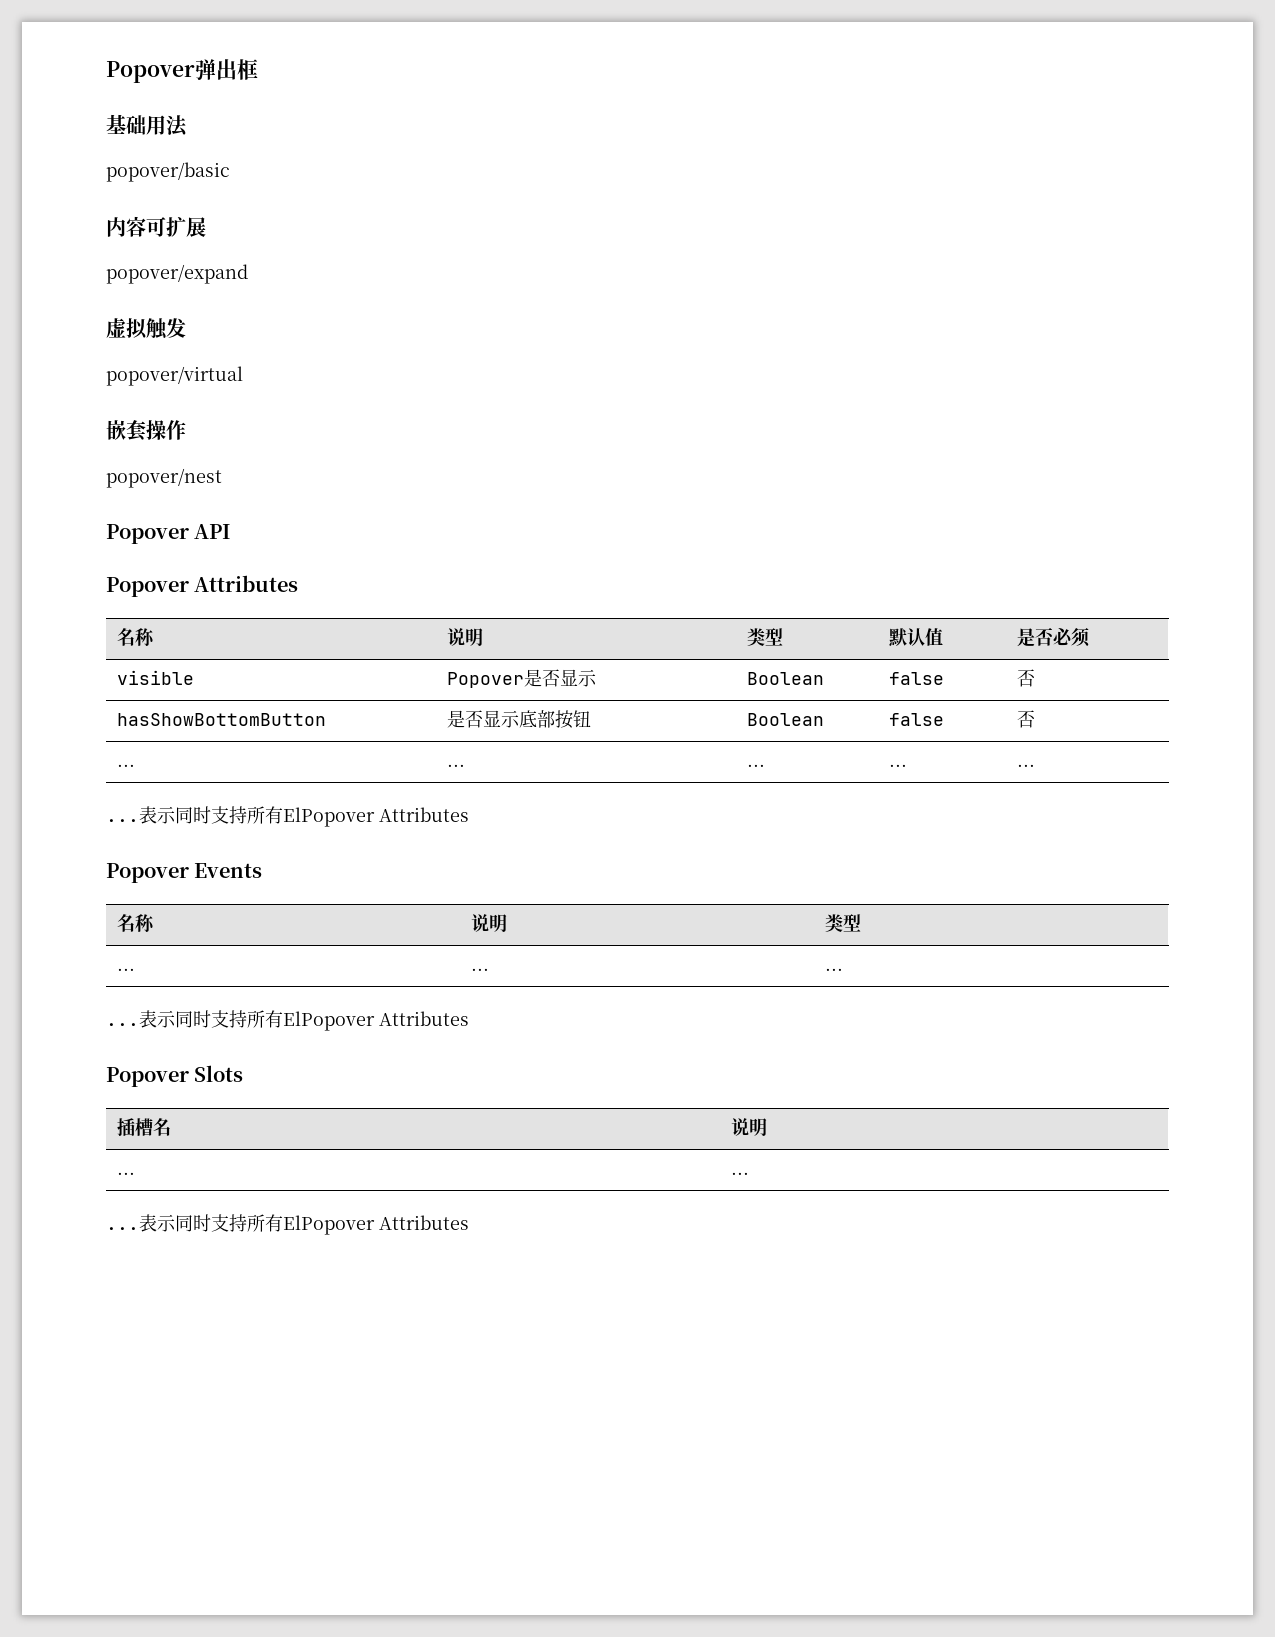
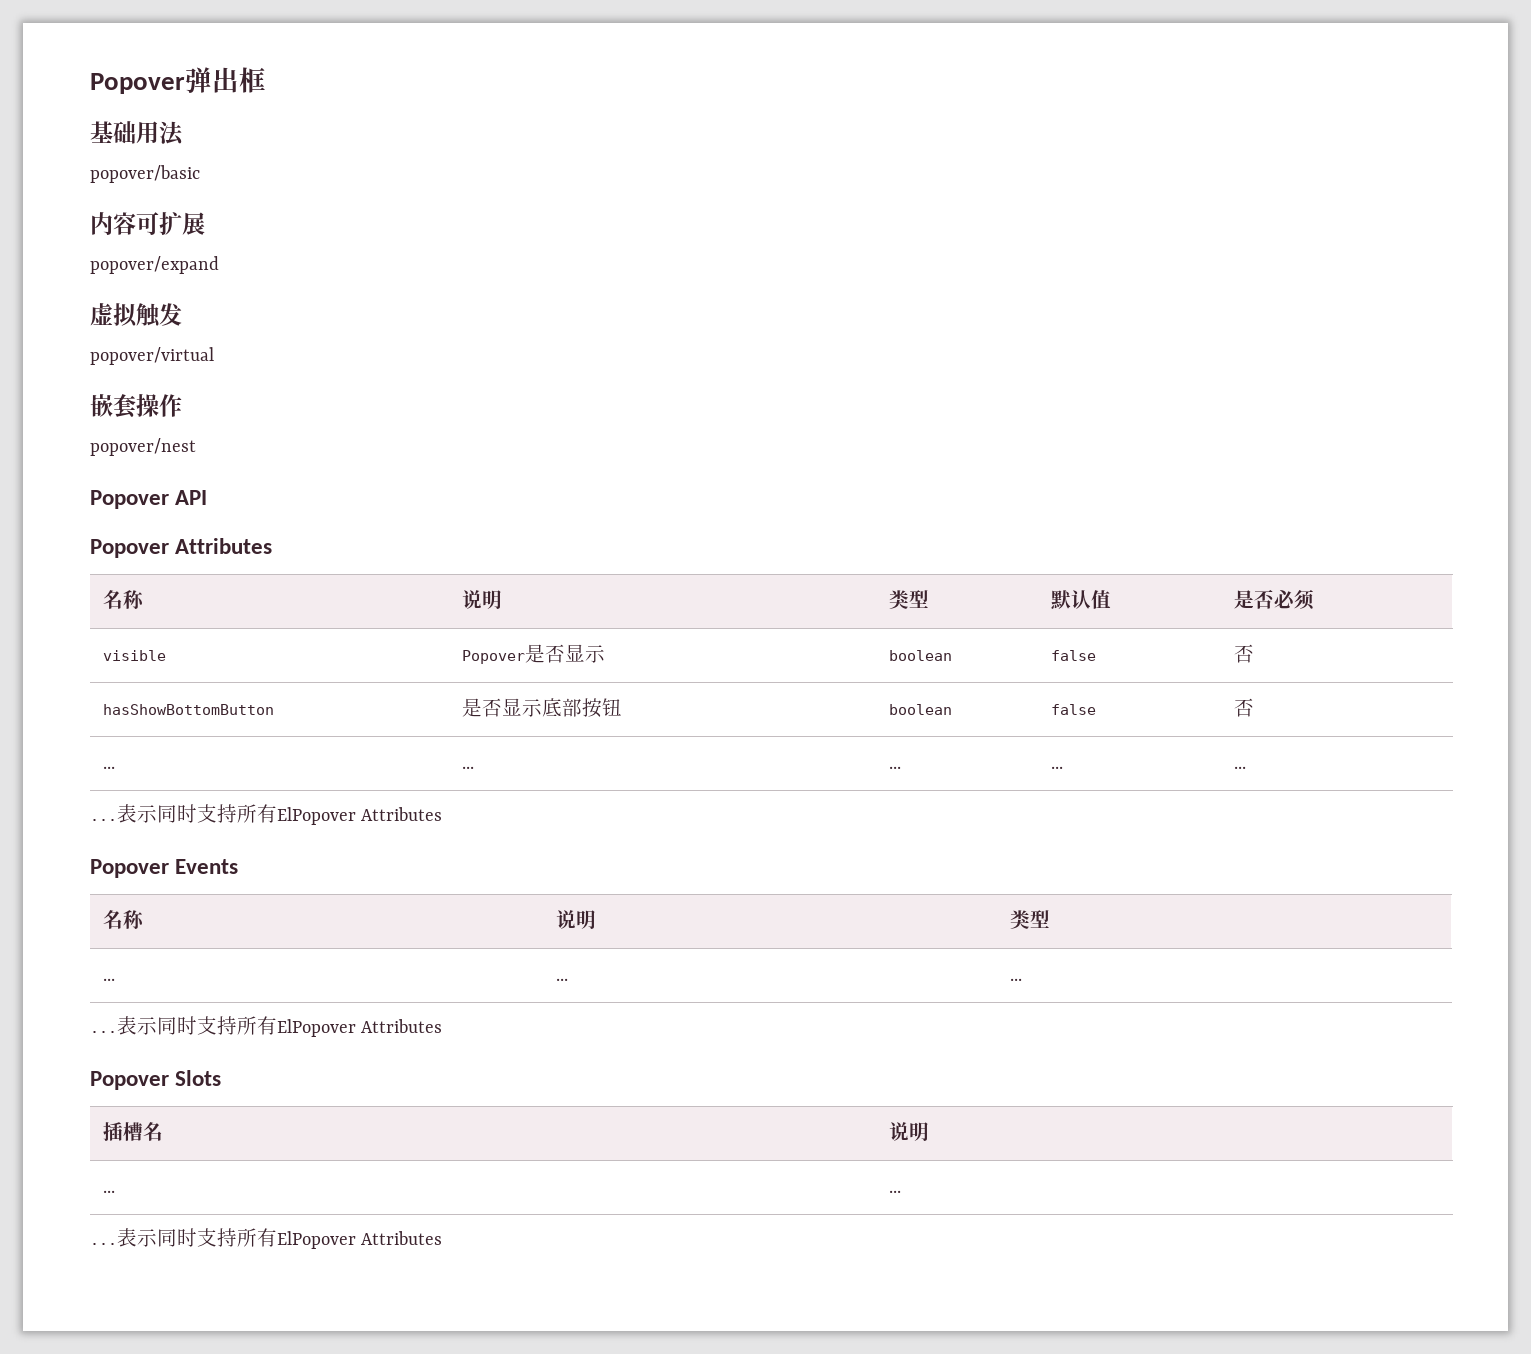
- visible | Popover是否显示 | Boolean | false | 否
+ visible | Popover是否显示 | boolean | false | 否
- hasShowBottomButton | 是否显示底部按钮 | Boolean | false | 否
+ hasShowBottomButton | 是否显示底部按钮 | boolean | false | 否

